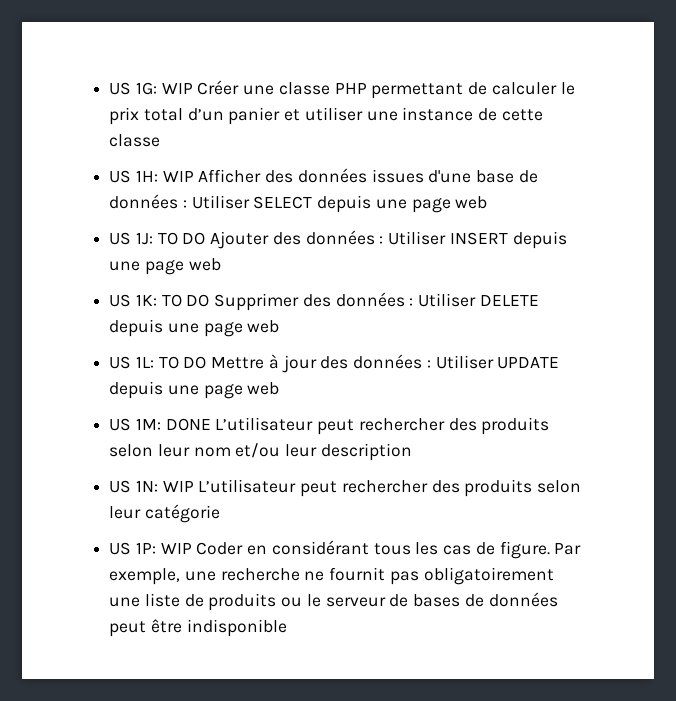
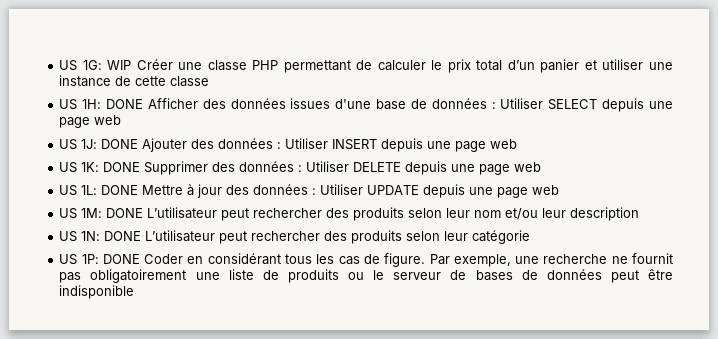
- US 1H: WIP Afficher des données issues d'une base de données : Utiliser SELECT depuis une page web
+ US 1H: DONE Afficher des données issues d'une base de données : Utiliser SELECT depuis une page web
- US 1J: TO DO Ajouter des données : Utiliser INSERT depuis une page web
+ US 1J: DONE Ajouter des données : Utiliser INSERT depuis une page web
- US 1K: TO DO Supprimer des données : Utiliser DELETE depuis une page web
+ US 1K: DONE Supprimer des données : Utiliser DELETE depuis une page web
- US 1L: TO DO Mettre à jour des données : Utiliser UPDATE depuis une page web
+ US 1L: DONE Mettre à jour des données : Utiliser UPDATE depuis une page web
- US 1N: WIP L’utilisateur peut rechercher des produits selon leur catégorie
+ US 1N: DONE L’utilisateur peut rechercher des produits selon leur catégorie
- US 1P: WIP Coder en considérant tous les cas de figure.
+ US 1P: DONE Coder en considérant tous les cas de figure.

